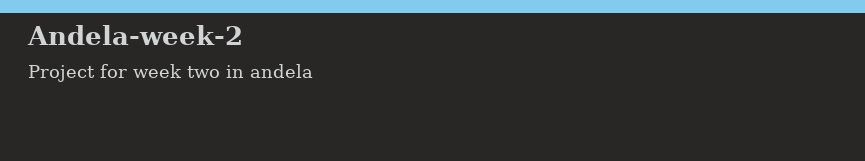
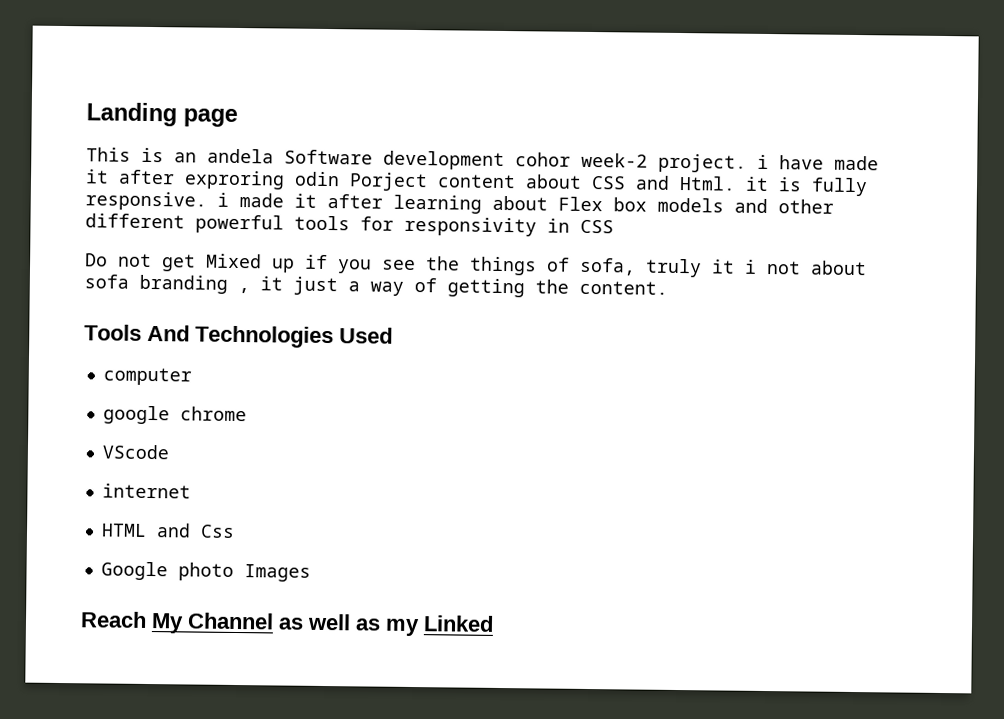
- Andela-week-2
- Project for week two in andela
+ Landing page
+ This is an andela Software development cohor week-2 project. i have made it after exproring odin Porject content about CSS and Html. it is fully responsive. i made it after learning about Flex box models and other different powerful tools for responsivity in CSS
+ Do not get Mixed up if you see the things of sofa, truly it i not about sofa branding , it just a way of getting the content.
+ Tools And Technologies Used
+ computer
+ google chrome
+ VScode
+ internet
+ HTML and Css
+ Google photo Images
+ Reach My Channel as well as my Linked

